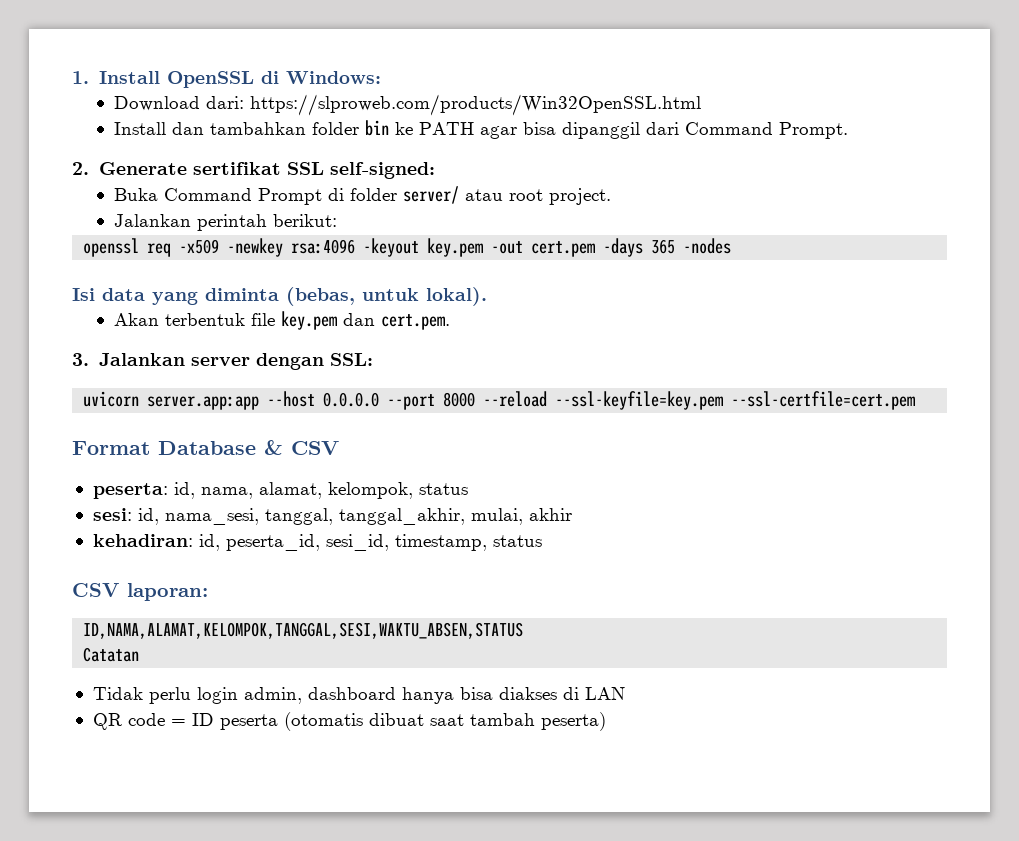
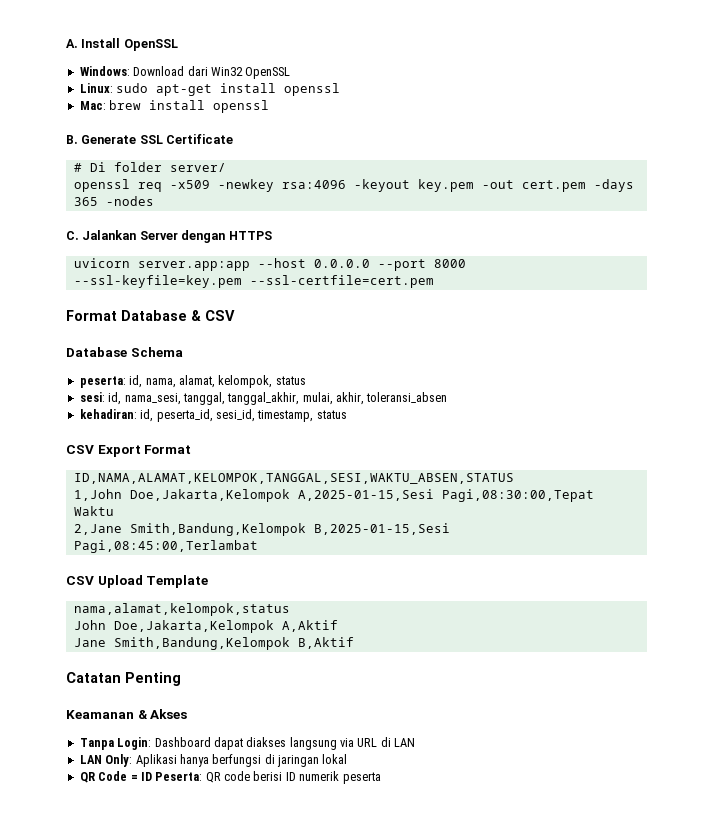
- 1. Install OpenSSL di Windows:
- Download dari: https://slproweb.com/products/Win32OpenSSL.html
- Install dan tambahkan folder bin ke PATH agar bisa dipanggil dari Command Prompt.
- 2. Generate sertifikat SSL self-signed:
- Buka Command Prompt di folder server/ atau root project.
- Jalankan perintah berikut:
+ A. Install OpenSSL
+ Windows: Download dari Win32 OpenSSL
+ Linux: sudo apt-get install openssl
+ Mac: brew install openssl
+ B. Generate SSL Certificate
+ # Di folder server/
- Isi data yang diminta (bebas, untuk lokal).
- Akan terbentuk file key.pem dan cert.pem.
- 3. Jalankan server dengan SSL:
+ C. Jalankan Server dengan HTTPS
- uvicorn server.app:app --host 0.0.0.0 --port 8000 --reload --ssl-keyfile=key.pem --ssl-certfile=cert.pem
+ uvicorn server.app:app --host 0.0.0.0 --port 8000 --ssl-keyfile=key.pem --ssl-certfile=cert.pem
+ Database Schema
- sesi: id, nama_sesi, tanggal, tanggal_akhir, mulai, akhir
+ sesi: id, nama_sesi, tanggal, tanggal_akhir, mulai, akhir, toleransi_absen
- CSV laporan:
+ CSV Export Format
- Catatan
- Tidak perlu login admin, dashboard hanya bisa diakses di LAN
- QR code = ID peserta (otomatis dibuat saat tambah peserta)
+ 1,John Doe,Jakarta,Kelompok A,2025-01-15,Sesi Pagi,08:30:00,Tepat Waktu
+ 2,Jane Smith,Bandung,Kelompok B,2025-01-15,Sesi Pagi,08:45:00,Terlambat
+ CSV Upload Template
+ nama,alamat,kelompok,status
+ John Doe,Jakarta,Kelompok A,Aktif
+ Jane Smith,Bandung,Kelompok B,Aktif
+ Catatan Penting
+ Keamanan & Akses
+ Tanpa Login: Dashboard dapat diakses langsung via URL di LAN
+ LAN Only: Aplikasi hanya berfungsi di jaringan lokal
+ QR Code = ID Peserta: QR code berisi ID numerik peserta

